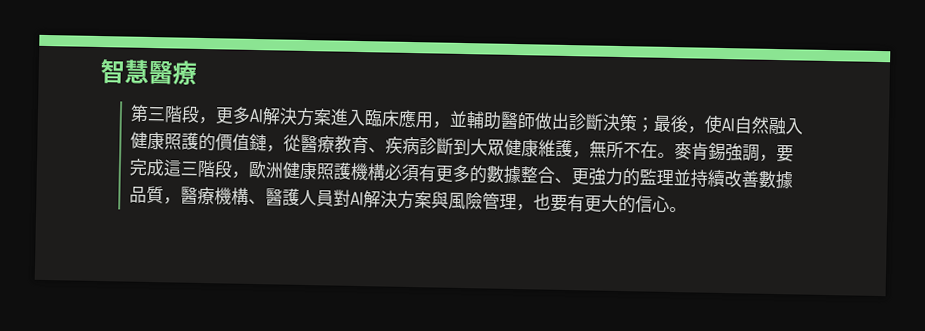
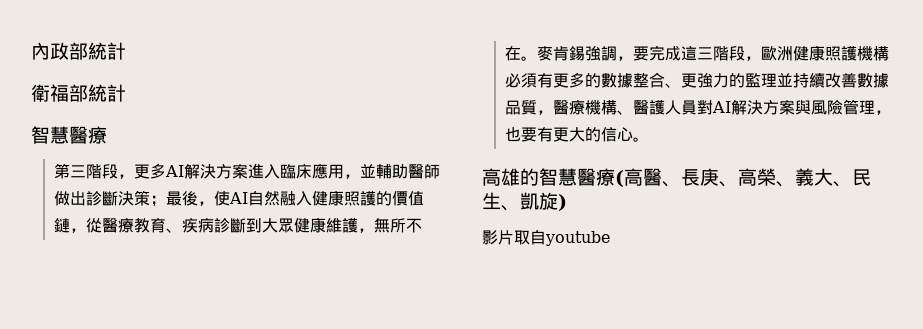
+ 內政部統計
+ 衛福部統計
+ 高雄的智慧醫療(高醫、長庚、高榮、義大、民生、凱旋)
+ 影片取自youtube

